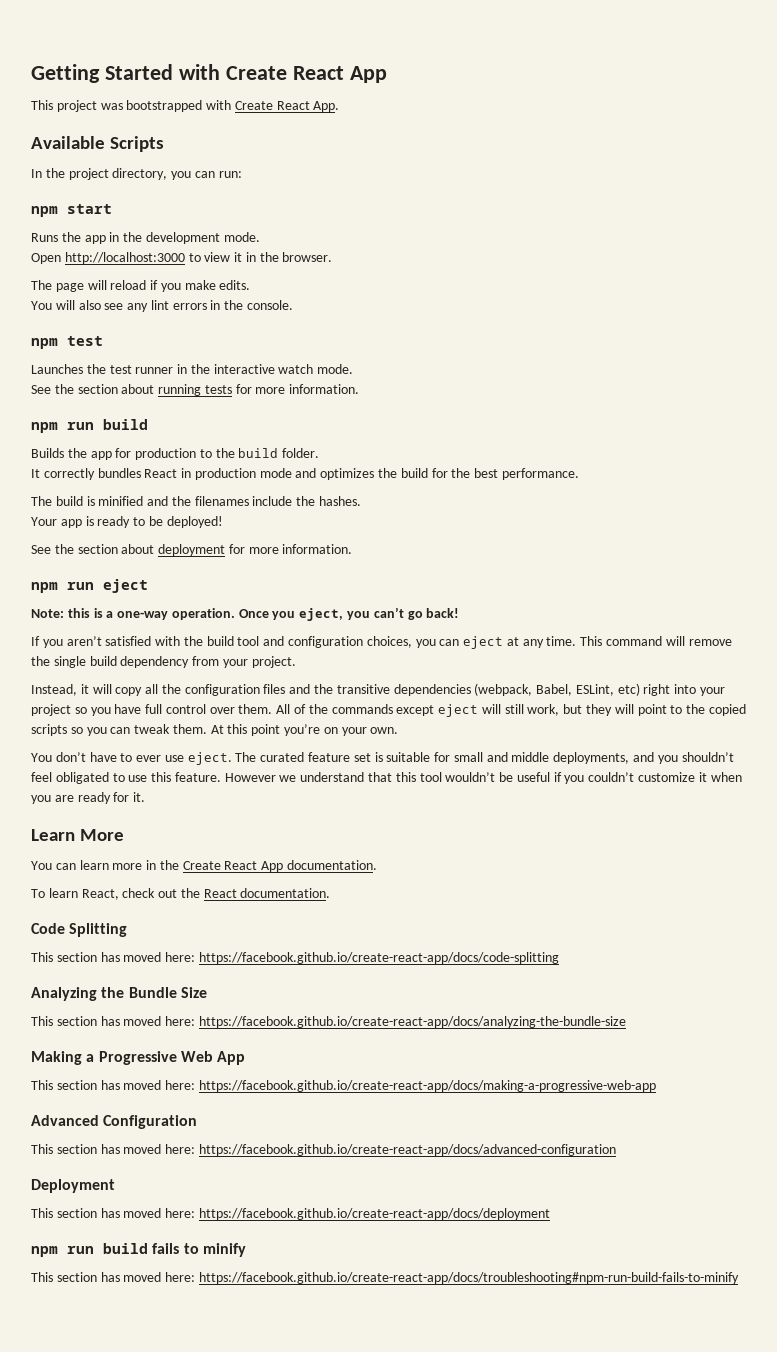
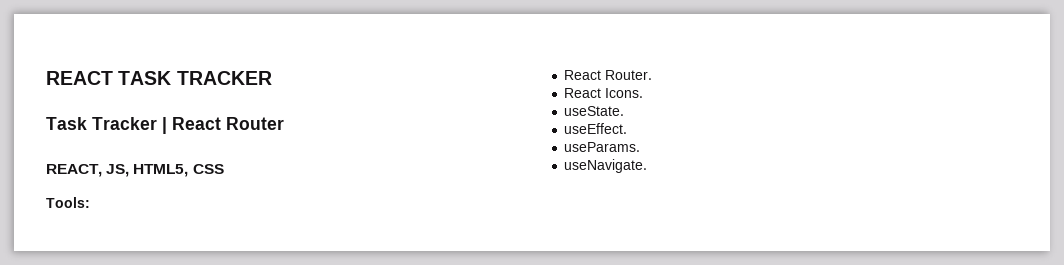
- Getting Started with Create React App
- This project was bootstrapped with Create React App.
- Available Scripts
- In the project directory, you can run:
- npm start
- Runs the app in the development mode.
- Open http://localhost:3000 to view it in the browser.
- The page will reload if you make edits.
- You will also see any lint errors in the console.
- npm test
- Launches the test runner in the interactive watch mode.
- See the section about running tests for more information.
- npm run build
- Builds the app for production to the build folder.
- It correctly bundles React in production mode and optimizes the build for the best performance.
- The build is minified and the filenames include the hashes.
- Your app is ready to be deployed!
- See the section about deployment for more information.
- npm run eject
- Note: this is a one-way operation. Once you eject, you can’t go back!
- If you aren’t satisfied with the build tool and configuration choices, you can eject at any time. This command will remove the single build dependency from your project.
- Instead, it will copy all the configuration files and the transitive dependencies (webpack, Babel, ESLint, etc) right into your project so you have full control over them. All of the commands except eject will still work, but they will point to the copied scripts so you can tweak them. At this point you’re on your own.
- You don’t have to ever use eject. The curated feature set is suitable for small and middle deployments, and you shouldn’t feel obligated to use this feature. However we understand that this tool wouldn’t be useful if you couldn’t customize it when you are ready for it.
- Learn More
- You can learn more in the Create React App documentation.
- To learn React, check out the React documentation.
- Code Splitting
- This section has moved here: https://facebook.github.io/create-react-app/docs/code-splitting
- Analyzing the Bundle Size
- This section has moved here: https://facebook.github.io/create-react-app/docs/analyzing-the-bundle-size
- Making a Progressive Web App
- This section has moved here: https://facebook.github.io/create-react-app/docs/making-a-progressive-web-app
- Advanced Configuration
- This section has moved here: https://facebook.github.io/create-react-app/docs/advanced-configuration
- Deployment
- This section has moved here: https://facebook.github.io/create-react-app/docs/deployment
- npm run build fails to minify
- This section has moved here: https://facebook.github.io/create-react-app/docs/troubleshooting#npm-run-build-fails-to-minify
+ REACT TASK TRACKER
+ Task Tracker | React Router
+ REACT, JS, HTML5, CSS
+ Tools:
+ React Router.
+ React Icons.
+ useState.
+ useEffect.
+ useParams.
+ useNavigate.

